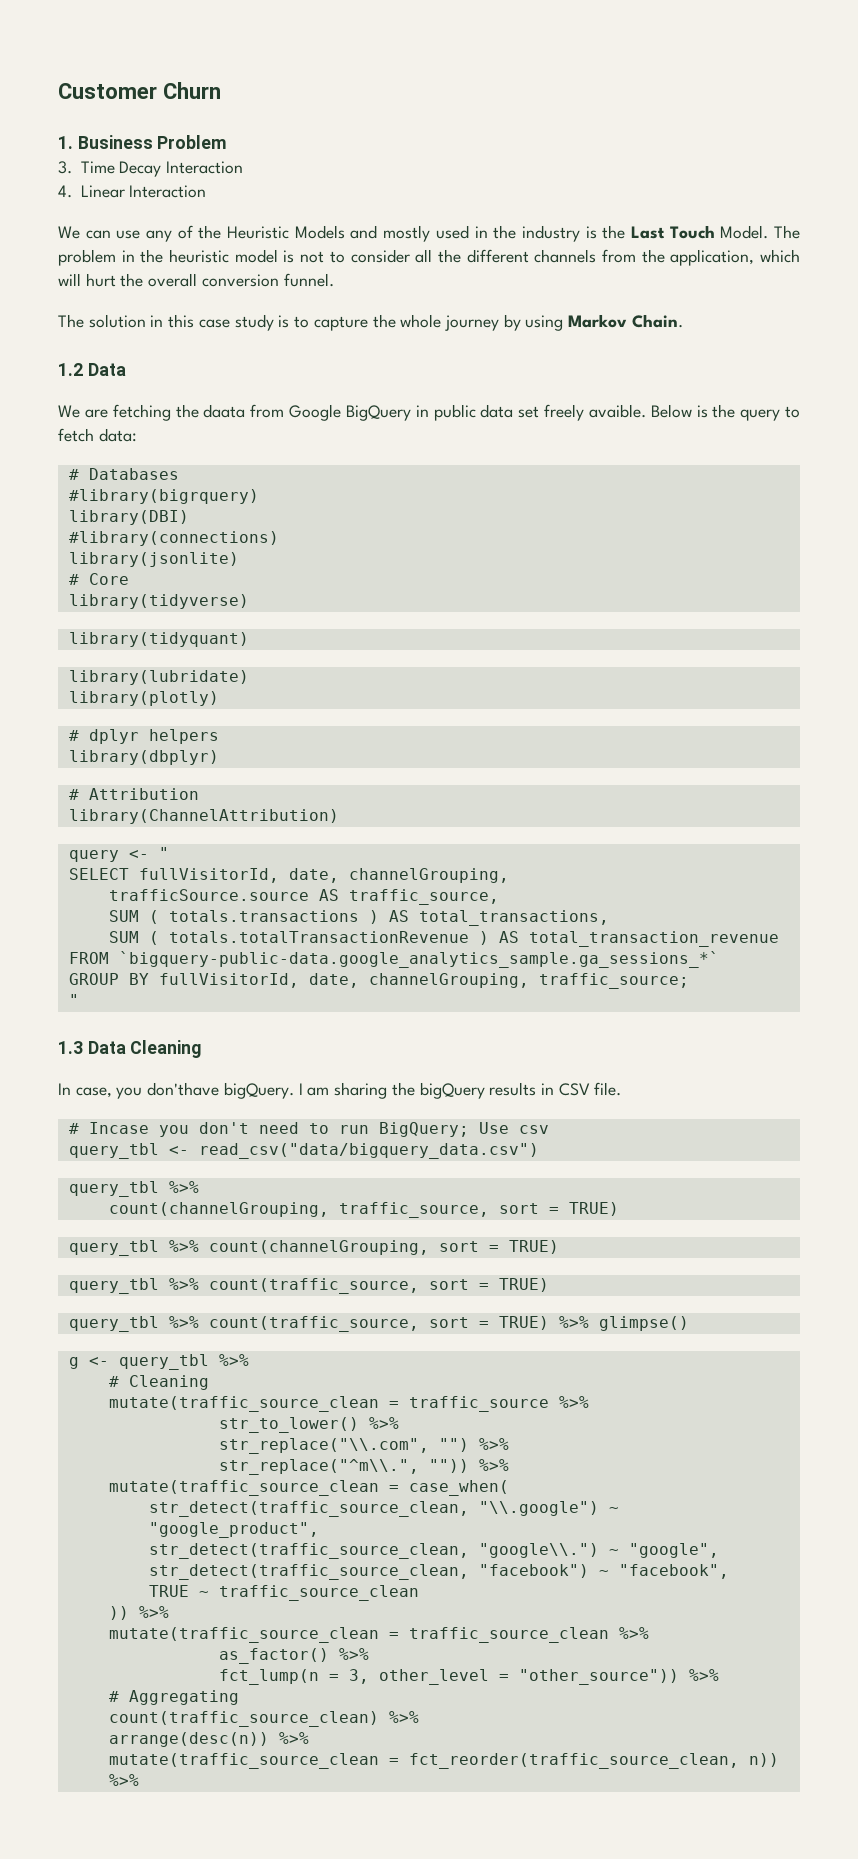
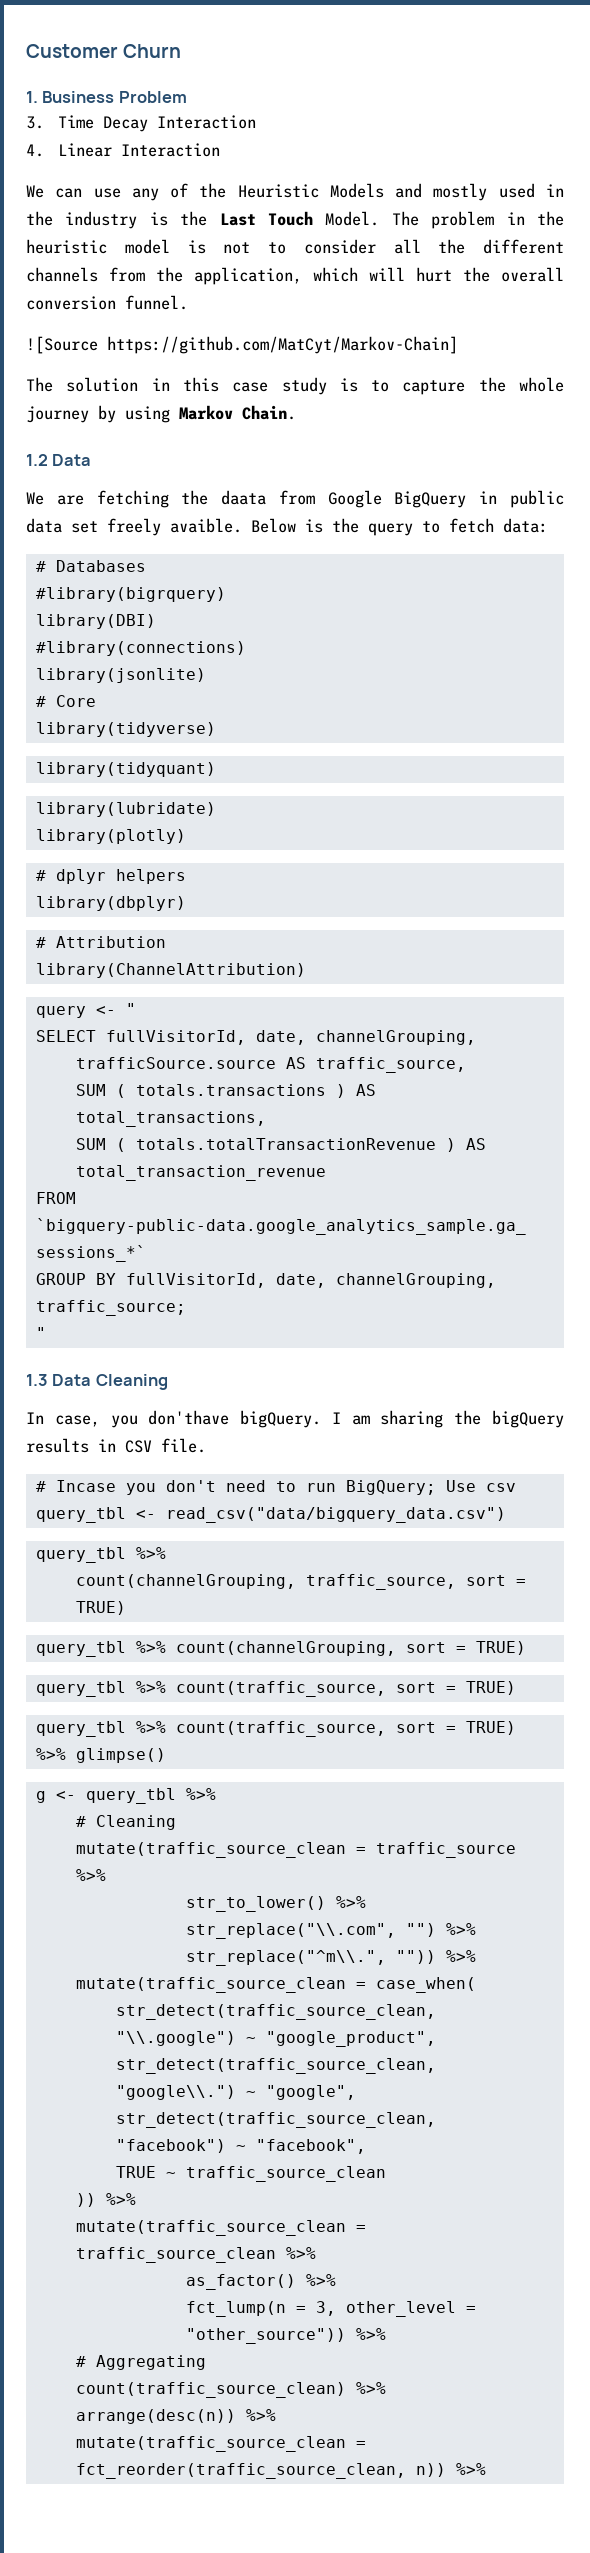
+ ![Source https://github.com/MatCyt/Markov-Chain]

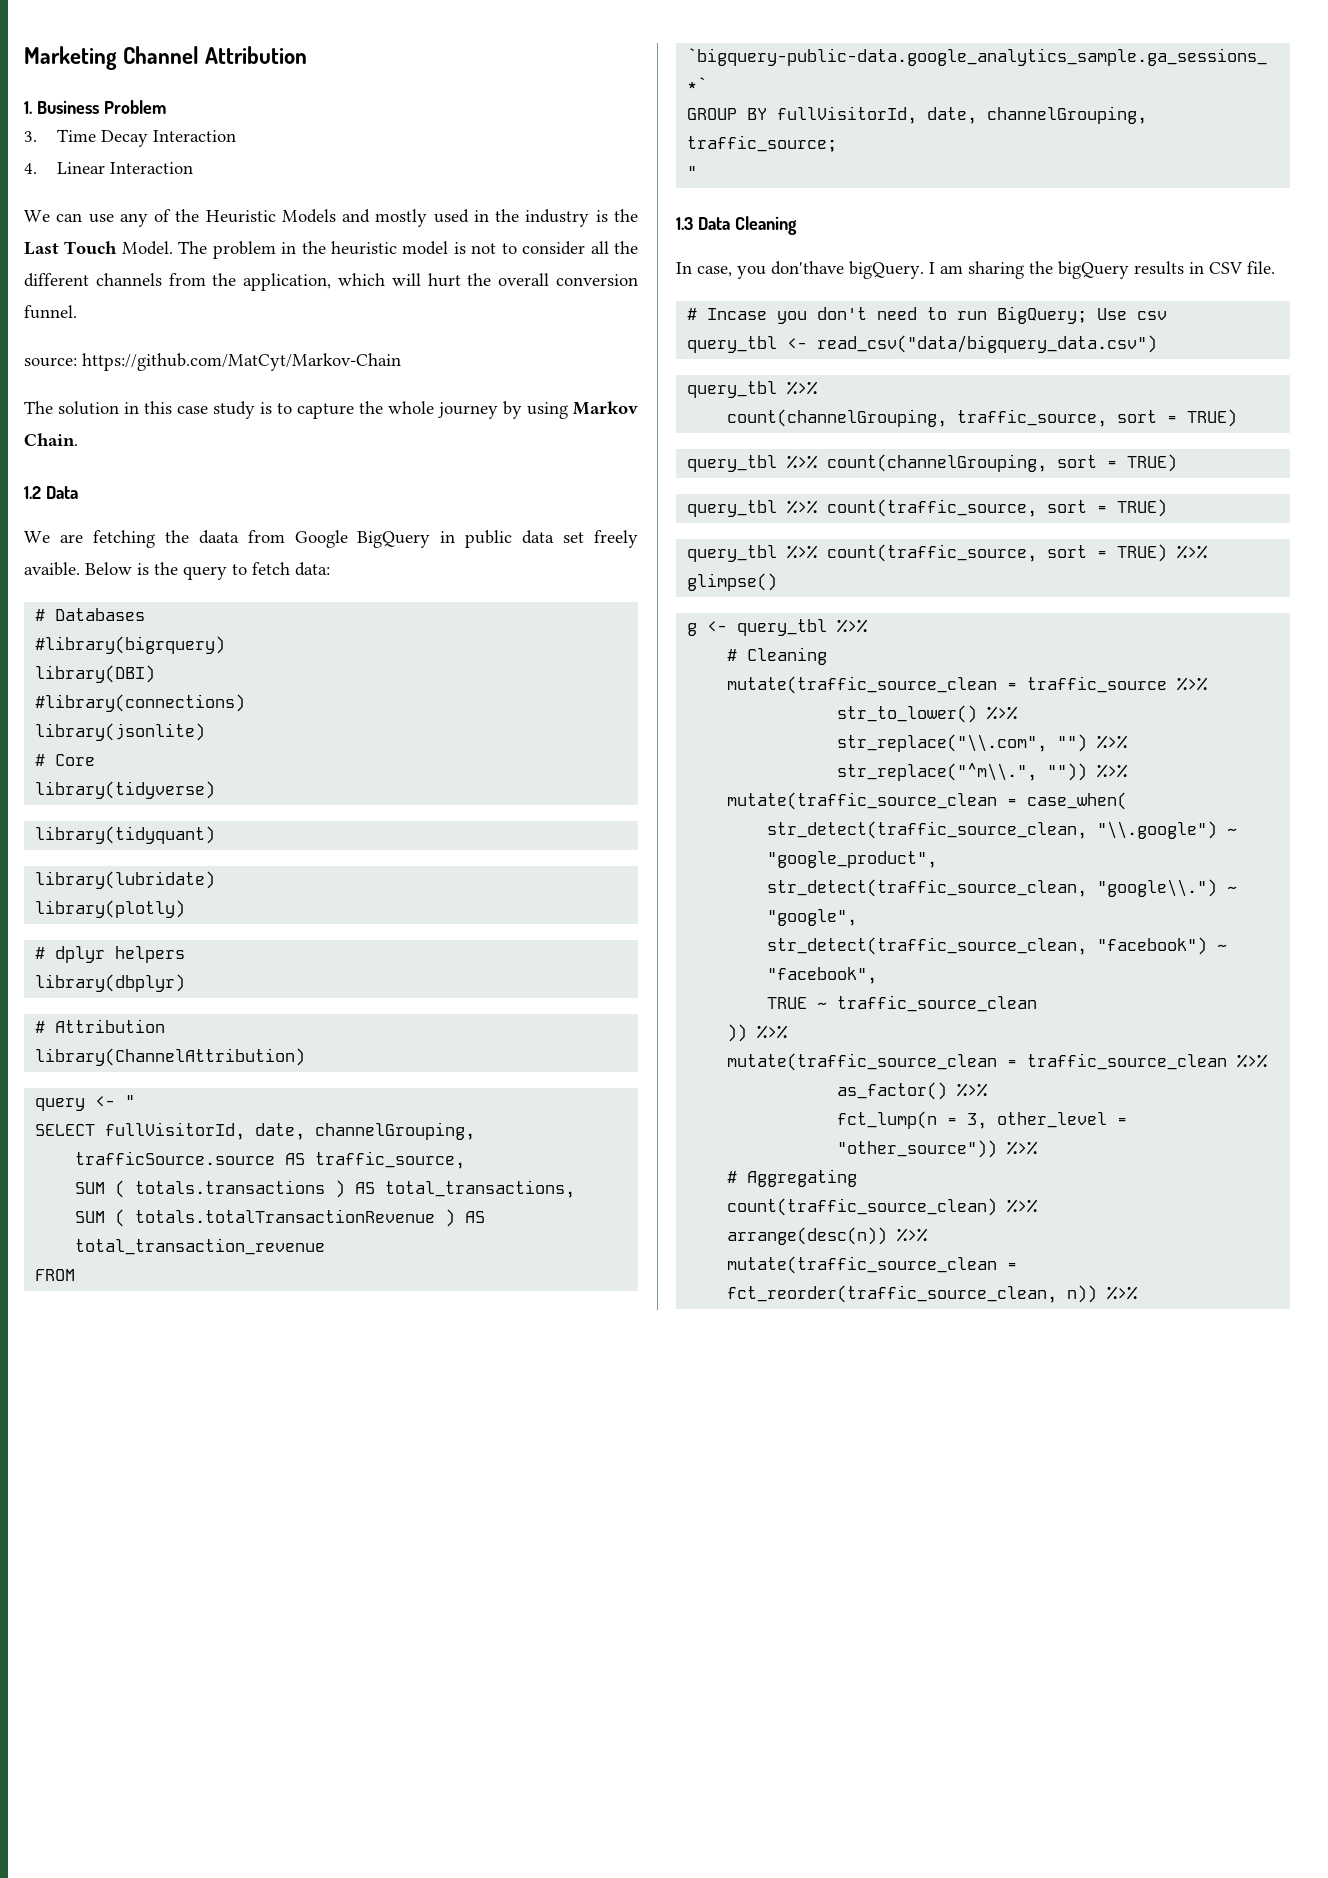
- Customer Churn
+ Marketing Channel Attribution
- ![Source https://github.com/MatCyt/Markov-Chain]
+ source: https://github.com/MatCyt/Markov-Chain

